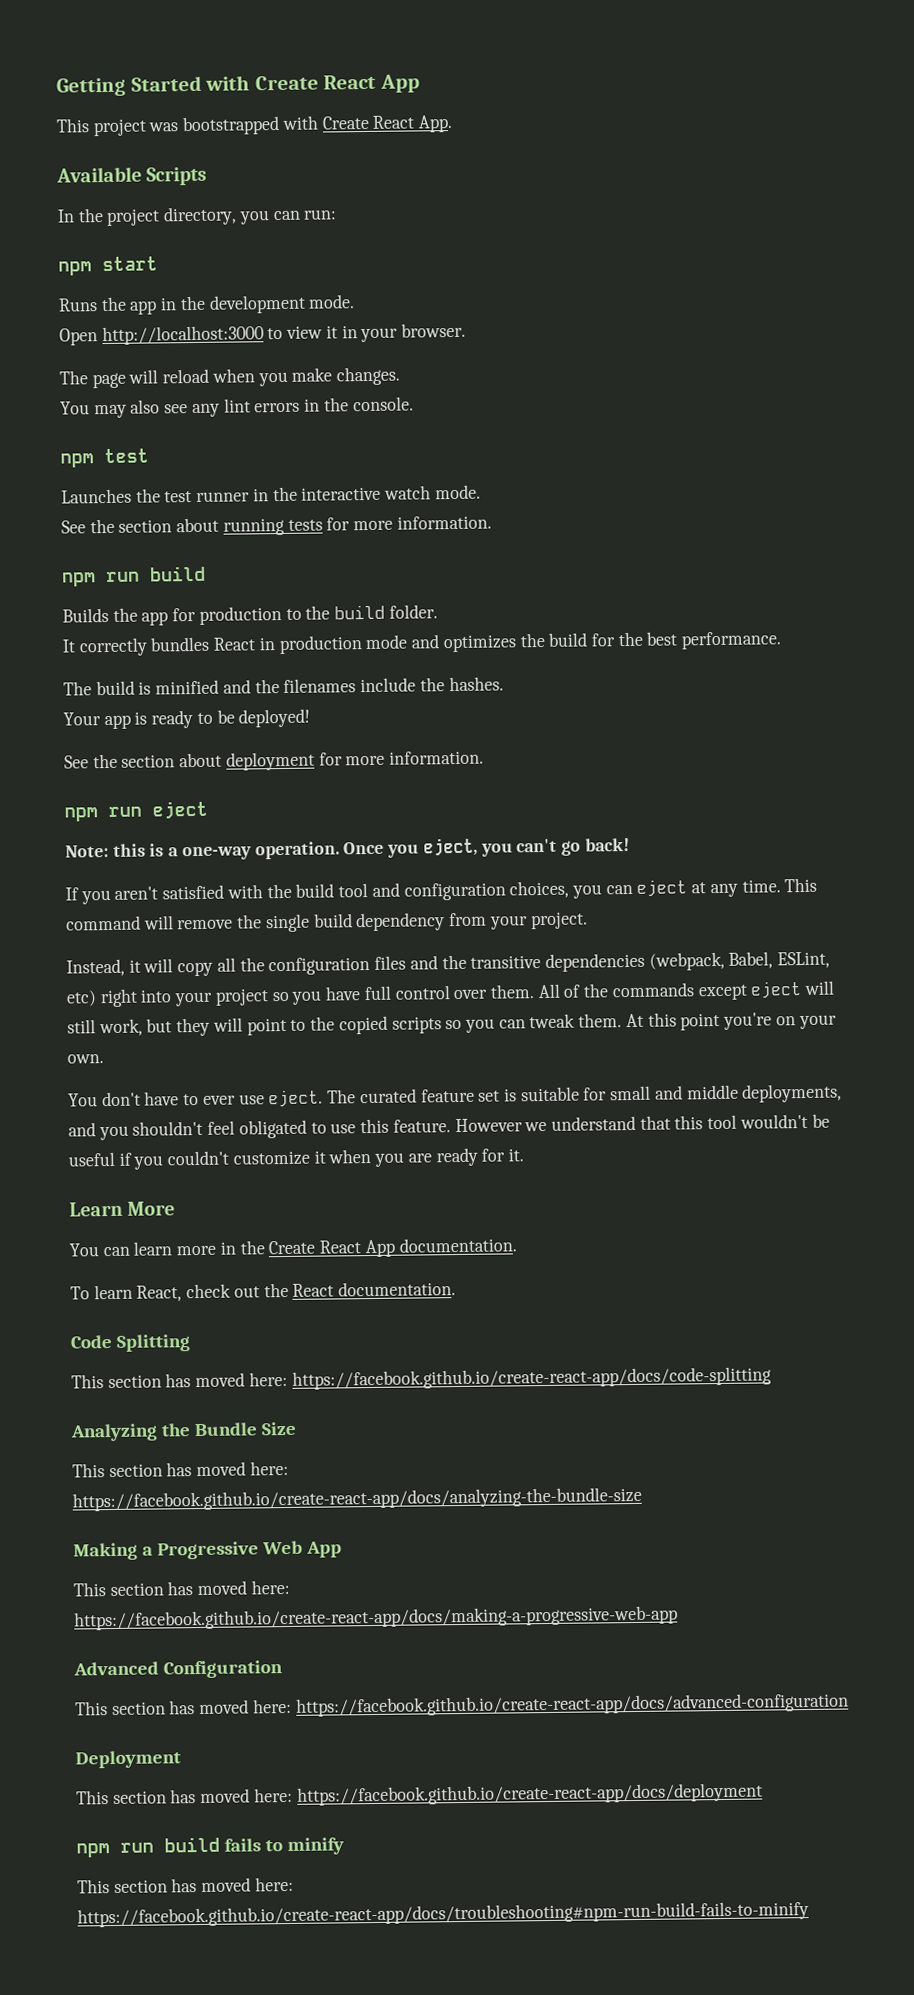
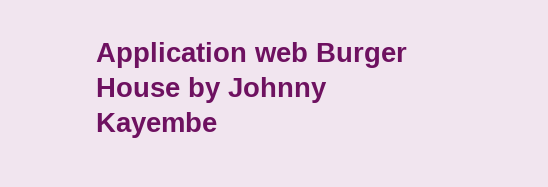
- Getting Started with Create React App
- This project was bootstrapped with Create React App.
- Available Scripts
- In the project directory, you can run:
- npm start
- Runs the app in the development mode.
- Open http://localhost:3000 to view it in your browser.
- The page will reload when you make changes.
- You may also see any lint errors in the console.
- npm test
- Launches the test runner in the interactive watch mode.
- See the section about running tests for more information.
- npm run build
- Builds the app for production to the build folder.
- It correctly bundles React in production mode and optimizes the build for the best performance.
- The build is minified and the filenames include the hashes.
- Your app is ready to be deployed!
- See the section about deployment for more information.
- npm run eject
- Note: this is a one-way operation. Once you eject, you can't go back!
- If you aren't satisfied with the build tool and configuration choices, you can eject at any time. This command will remove the single build dependency from your project.
- Instead, it will copy all the configuration files and the transitive dependencies (webpack, Babel, ESLint, etc) right into your project so you have full control over them. All of the commands except eject will still work, but they will point to the copied scripts so you can tweak them. At this point you're on your own.
- You don't have to ever use eject. The curated feature set is suitable for small and middle deployments, and you shouldn't feel obligated to use this feature. However we understand that this tool wouldn't be useful if you couldn't customize it when you are ready for it.
- Learn More
- You can learn more in the Create React App documentation.
- To learn React, check out the React documentation.
- Code Splitting
- This section has moved here: https://facebook.github.io/create-react-app/docs/code-splitting
- Analyzing the Bundle Size
- This section has moved here: https://facebook.github.io/create-react-app/docs/analyzing-the-bundle-size
- Making a Progressive Web App
- This section has moved here: https://facebook.github.io/create-react-app/docs/making-a-progressive-web-app
- Advanced Configuration
- This section has moved here: https://facebook.github.io/create-react-app/docs/advanced-configuration
- Deployment
- This section has moved here: https://facebook.github.io/create-react-app/docs/deployment
- npm run build fails to minify
- This section has moved here: https://facebook.github.io/create-react-app/docs/troubleshooting#npm-run-build-fails-to-minify
+ Application web Burger House by Johnny Kayembe

